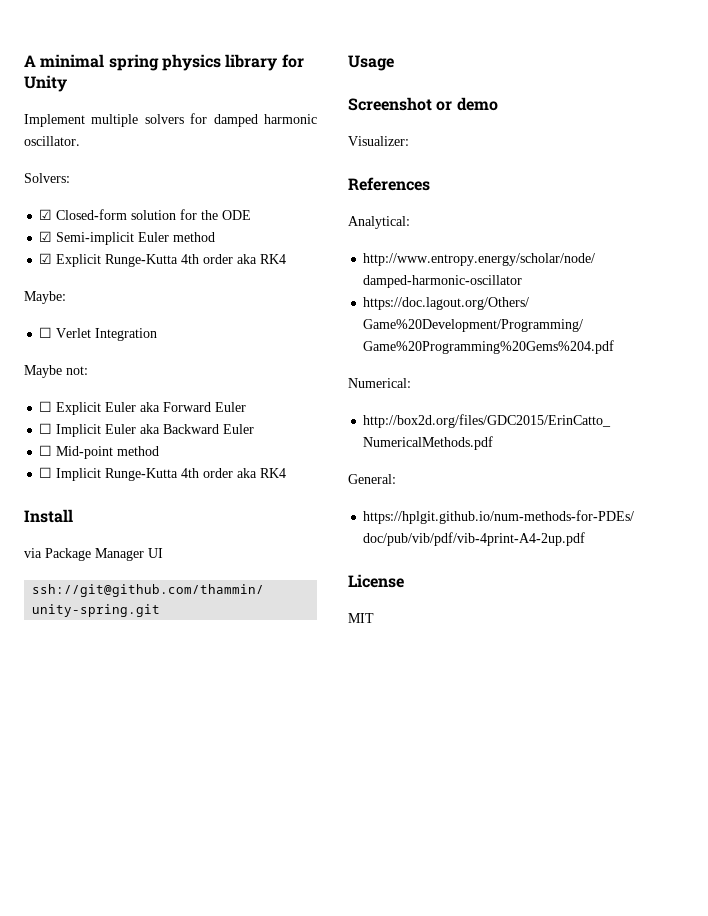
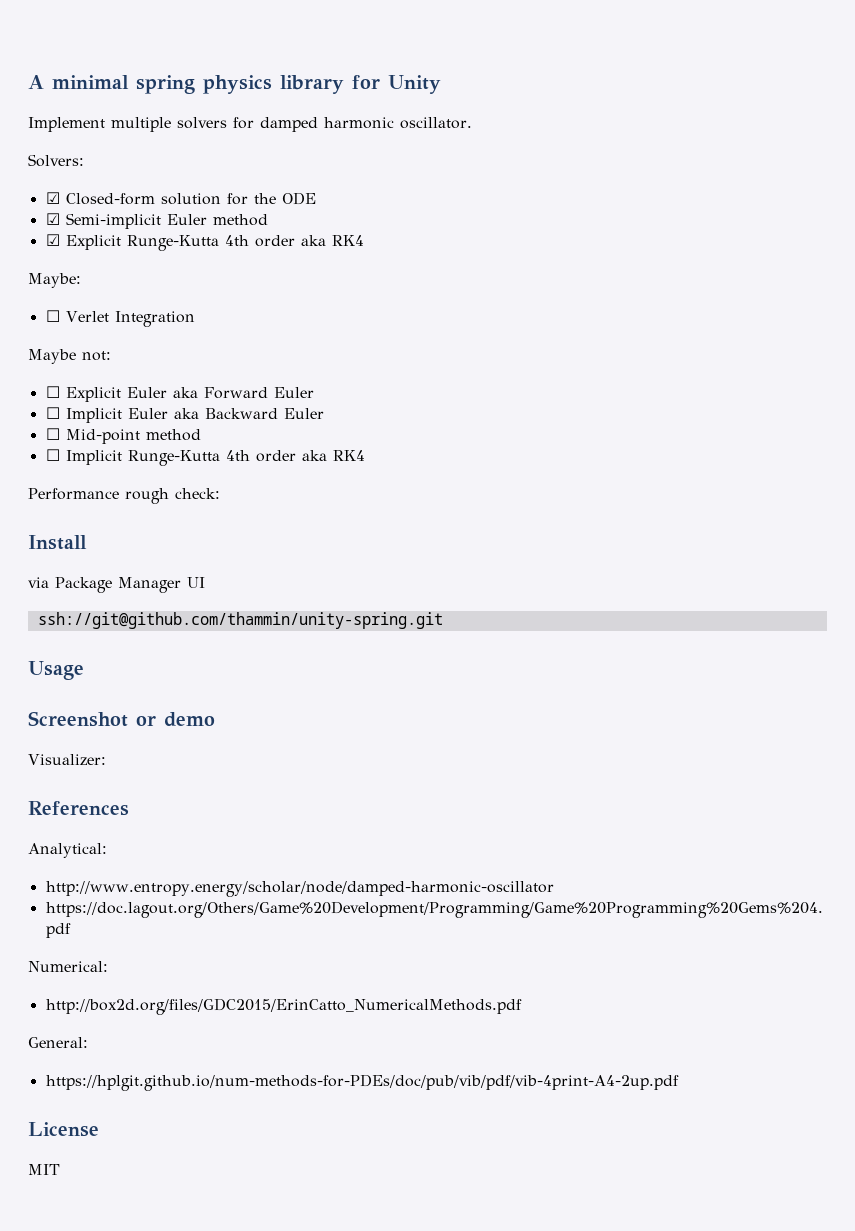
+ Performance rough check:

